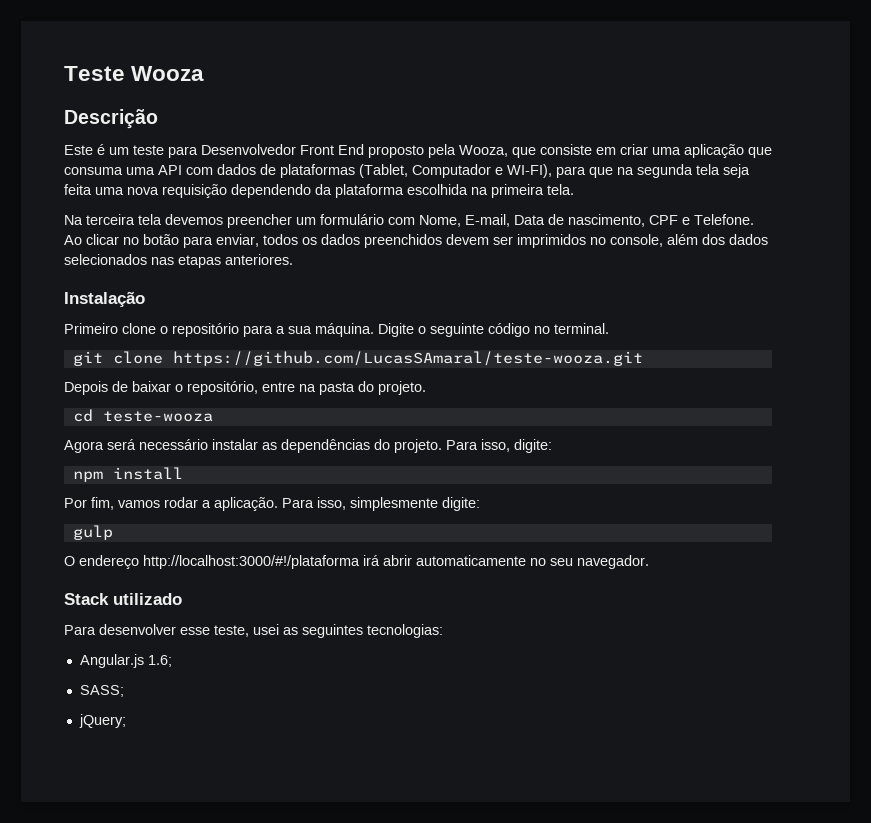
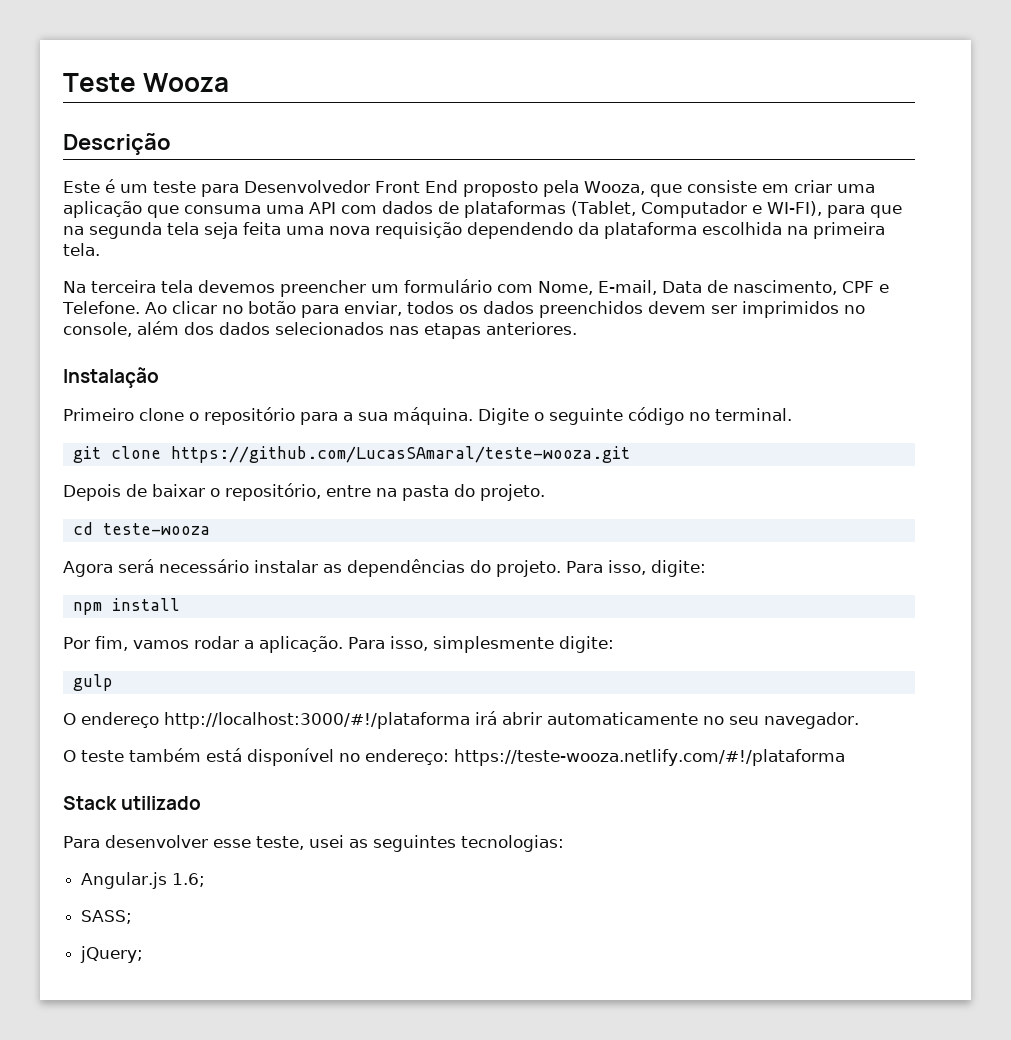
+ O teste também está disponível no endereço: https://teste-wooza.netlify.com/#!/plataforma

